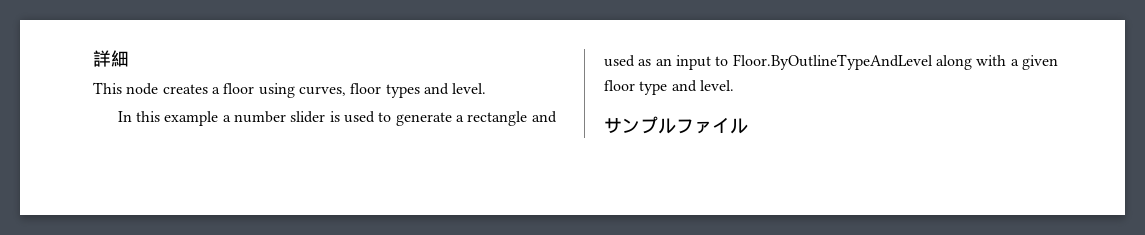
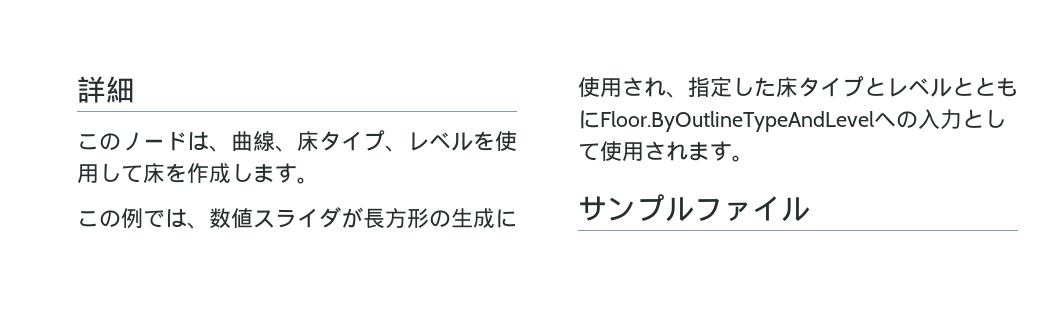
- This node creates a floor using curves, floor types and level.
- In this example a number slider is used to generate a rectangle and used as an input to Floor.ByOutlineTypeAndLevel along with a given floor type and level.
+ このノードは、曲線、床タイプ、レベルを使用して床を作成します。
+ この例では、数値スライダが長方形の生成に使用され、指定した床タイプとレベルとともにFloor.ByOutlineTypeAndLevelへの入力として使用されます。

